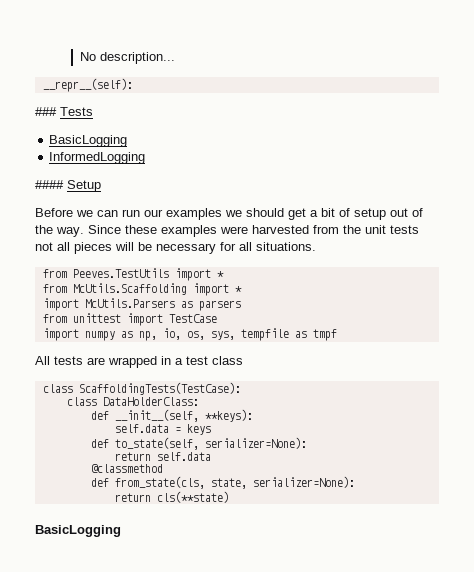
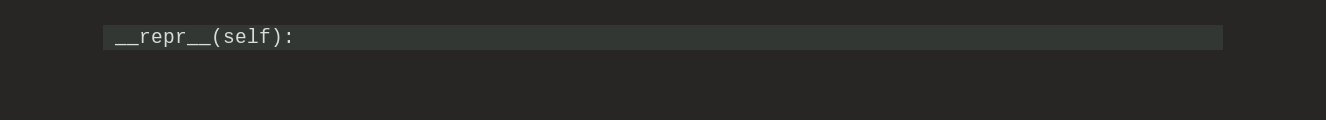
- No description...
- ### Tests
- BasicLogging
- InformedLogging
- #### Setup
- Before we can run our examples we should get a bit of setup out of the way. Since these examples were harvested from the unit tests not all pieces will be necessary for all situations.
- from Peeves.TestUtils import *
- from McUtils.Scaffolding import *
- import McUtils.Parsers as parsers
- from unittest import TestCase
- import numpy as np, io, os, sys, tempfile as tmpf
- All tests are wrapped in a test class
- class ScaffoldingTests(TestCase):
- class DataHolderClass:
- def __init__(self, **keys):
- self.data = keys
- def to_state(self, serializer=None):
- return self.data
- @classmethod
- def from_state(cls, state, serializer=None):
- return cls(**state)
- BasicLogging

